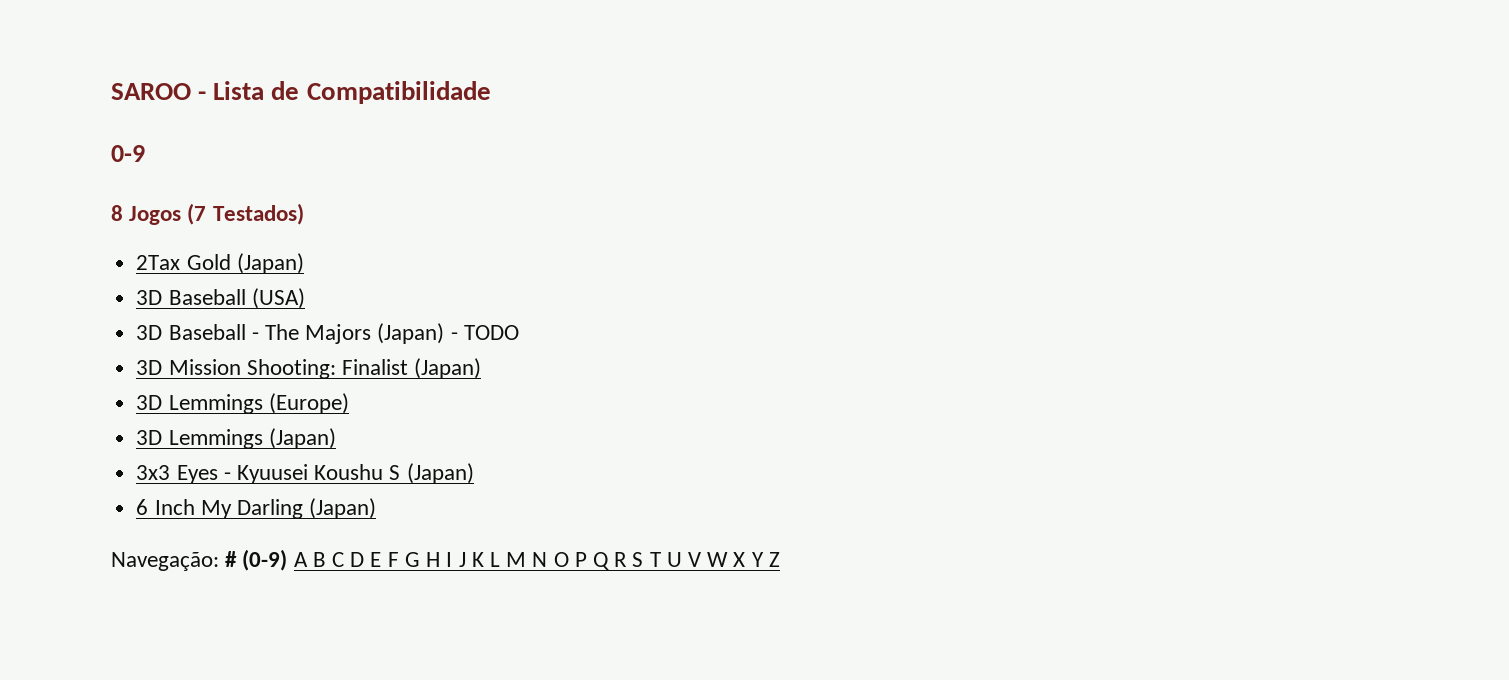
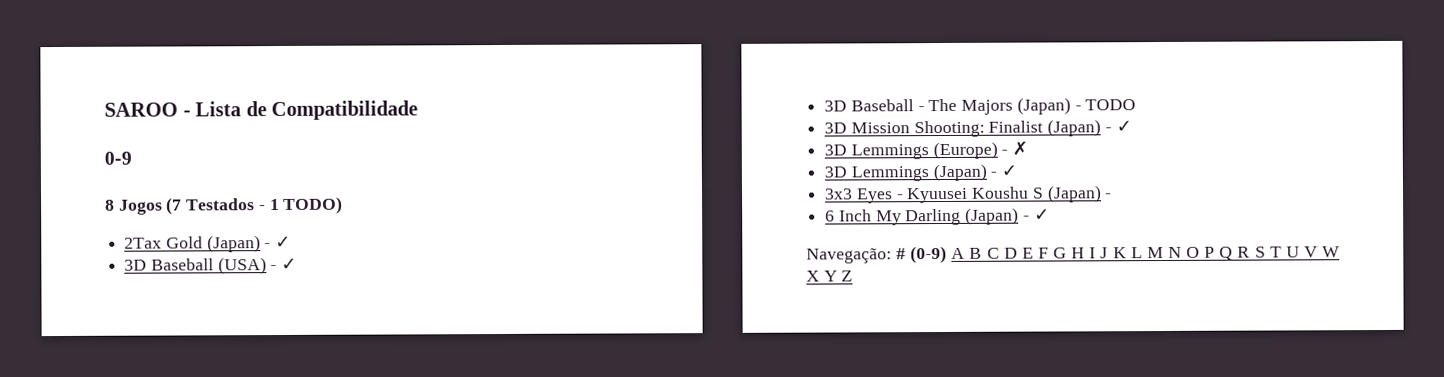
- 8 Jogos (7 Testados)
+ 8 Jogos (7 Testados - 1 TODO)
- 2Tax Gold (Japan)
+ 2Tax Gold (Japan) - ✓
- 3D Baseball (USA)
+ 3D Baseball (USA) - ✓
- 3D Mission Shooting: Finalist (Japan)
+ 3D Mission Shooting: Finalist (Japan) - ✓
- 3D Lemmings (Europe)
+ 3D Lemmings (Europe) - ✗
- 3D Lemmings (Japan)
+ 3D Lemmings (Japan) - ✓
- 3x3 Eyes - Kyuusei Koushu S (Japan)
+ 3x3 Eyes - Kyuusei Koushu S (Japan) -
- 6 Inch My Darling (Japan)
+ 6 Inch My Darling (Japan) - ✓

